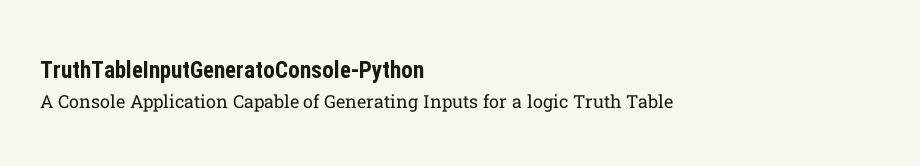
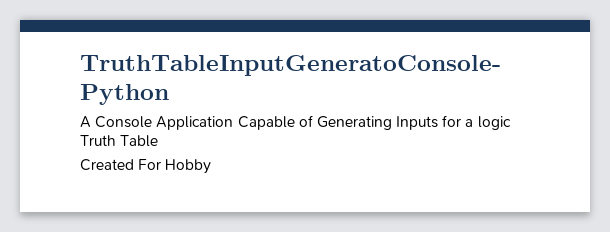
+ Created For Hobby

